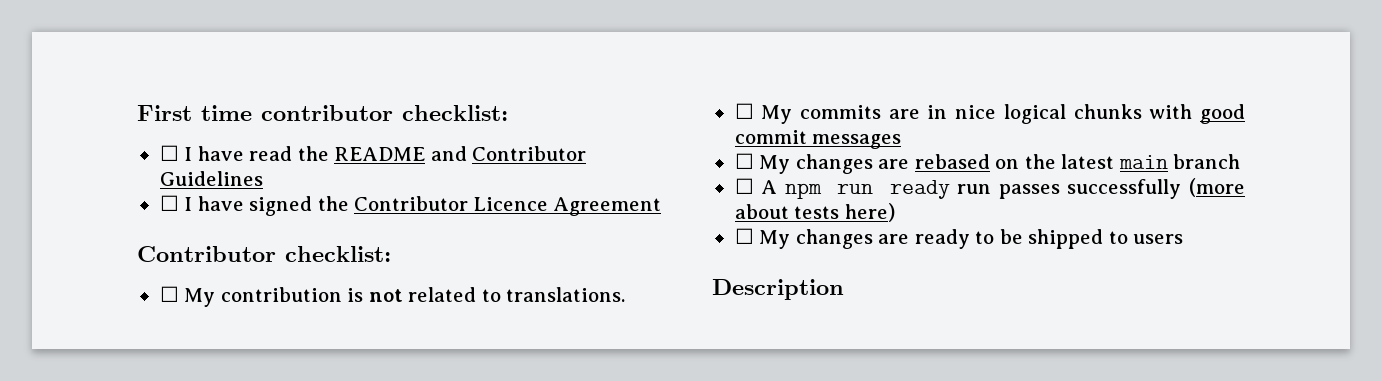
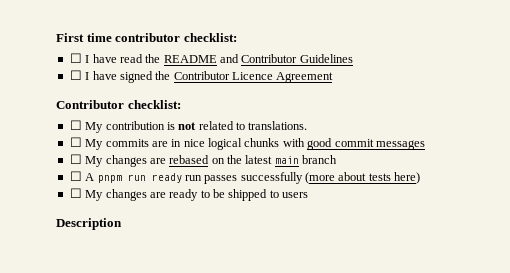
- ☐ A npm run ready run passes successfully (more about tests here)
+ ☐ A pnpm run ready run passes successfully (more about tests here)

